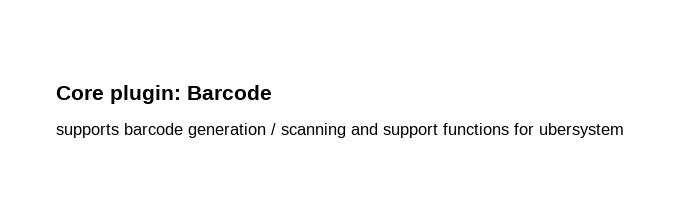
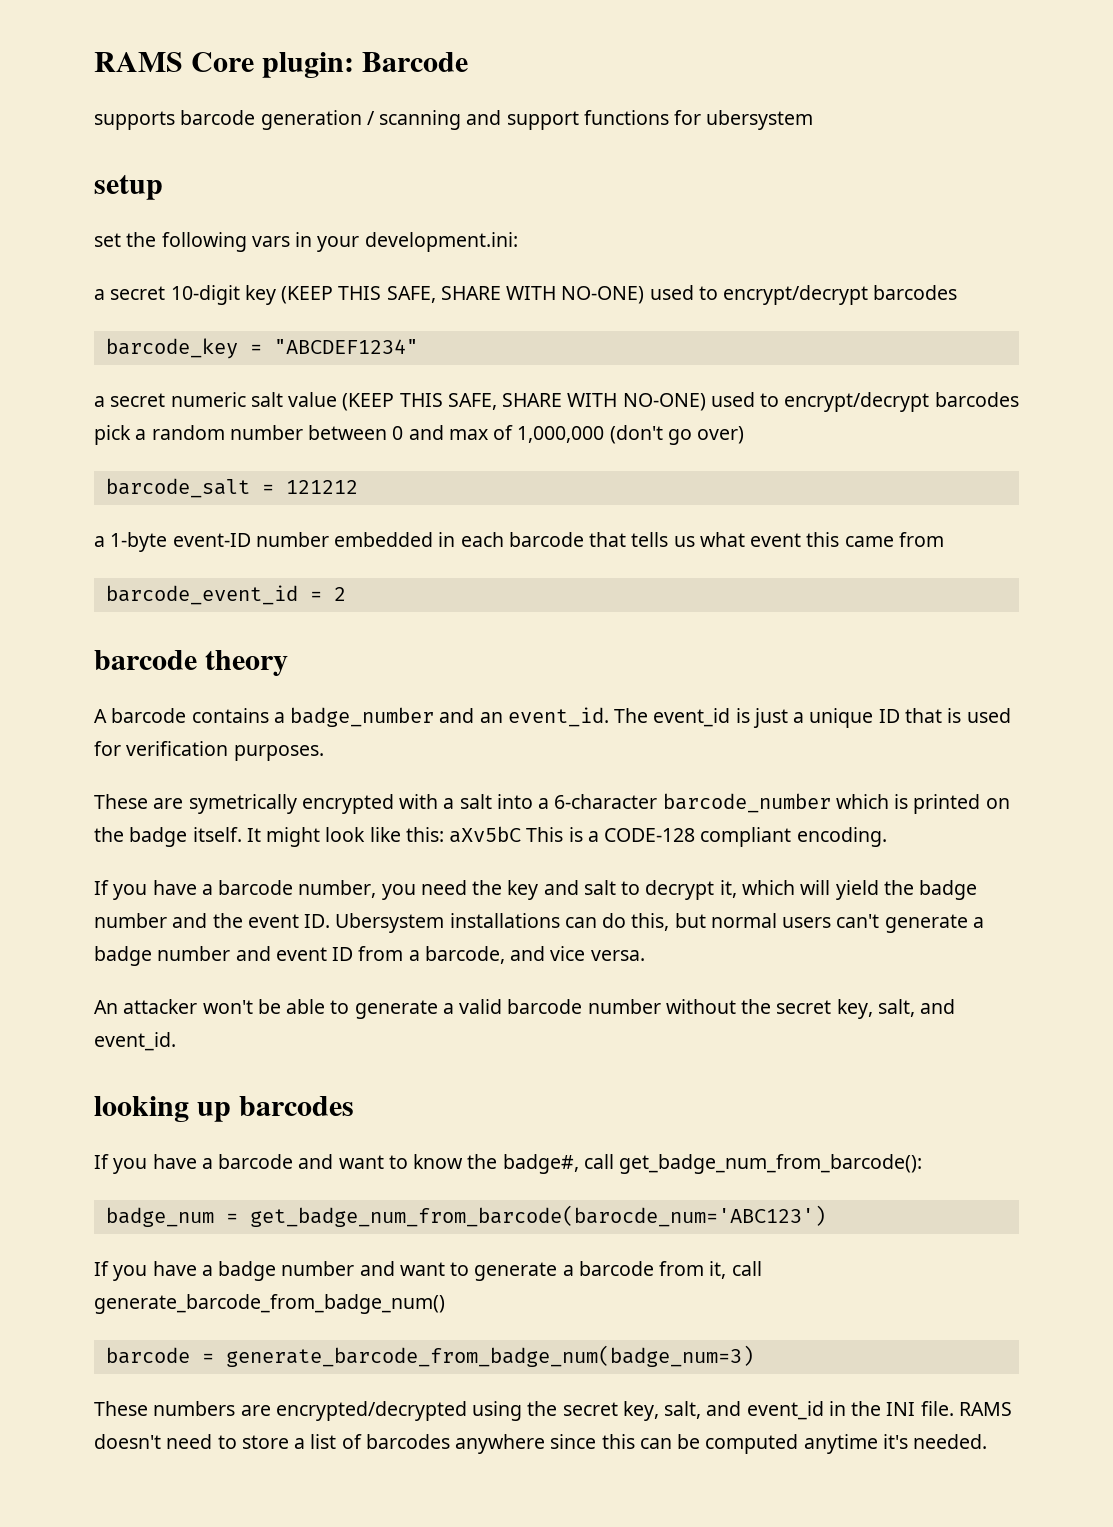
- Core plugin: Barcode
+ RAMS Core plugin: Barcode
+ setup
+ set the following vars in your development.ini:
+ a secret 10-digit key (KEEP THIS SAFE, SHARE WITH NO-ONE) used to encrypt/decrypt barcodes
+ barcode_key = "ABCDEF1234"
+ a secret numeric salt value (KEEP THIS SAFE, SHARE WITH NO-ONE) used to encrypt/decrypt barcodes pick a random number between 0 and max of 1,000,000 (don't go over)
+ barcode_salt = 121212
+ a 1-byte event-ID number embedded in each barcode that tells us what event this came from
+ barcode_event_id = 2
+ barcode theory
+ A barcode contains a badge_number and an event_id. The event_id is just a unique ID that is used for verification purposes.
+ These are symetrically encrypted with a salt into a 6-character barcode_number which is printed on the badge itself. It might look like this: aXv5bC This is a CODE-128 compliant encoding.
+ If you have a barcode number, you need the key and salt to decrypt it, which will yield the badge number and the event ID. Ubersystem installations can do this, but normal users can't generate a badge number and event ID from a barcode, and vice versa.
+ An attacker won't be able to generate a valid barcode number without the secret key, salt, and event_id.
+ looking up barcodes
+ If you have a barcode and want to know the badge#, call get_badge_num_from_barcode():
+ badge_num = get_badge_num_from_barcode(barocde_num='ABC123')
+ If you have a badge number and want to generate a barcode from it, call generate_barcode_from_badge_num()
+ barcode = generate_barcode_from_badge_num(badge_num=3)
+ These numbers are encrypted/decrypted using the secret key, salt, and event_id in the INI file. RAMS doesn't need to store a list of barcodes anywhere since this can be computed anytime it's needed.

